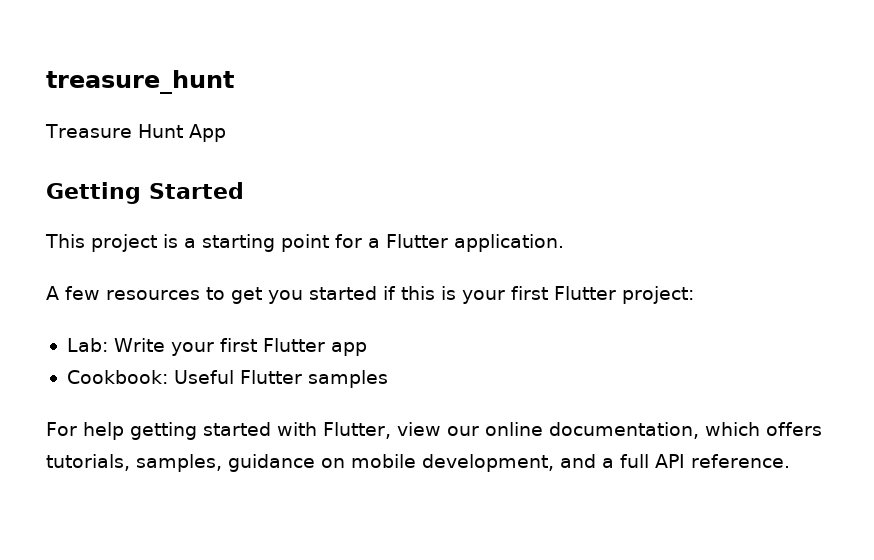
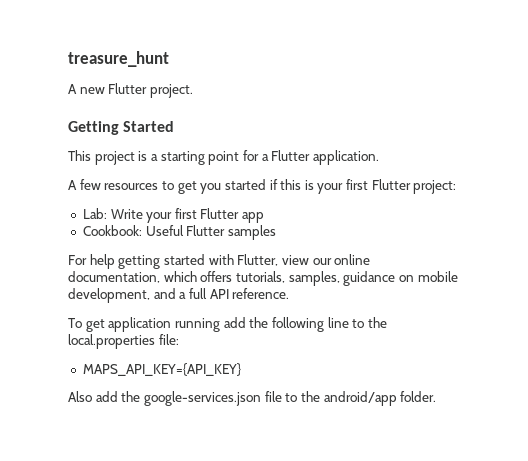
- Treasure Hunt App
+ A new Flutter project.
+ To get application running add the following line to the local.properties file:
+ MAPS_API_KEY={API_KEY}
+ Also add the google-services.json file to the android/app folder.

